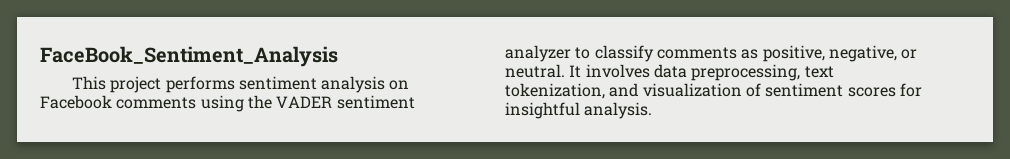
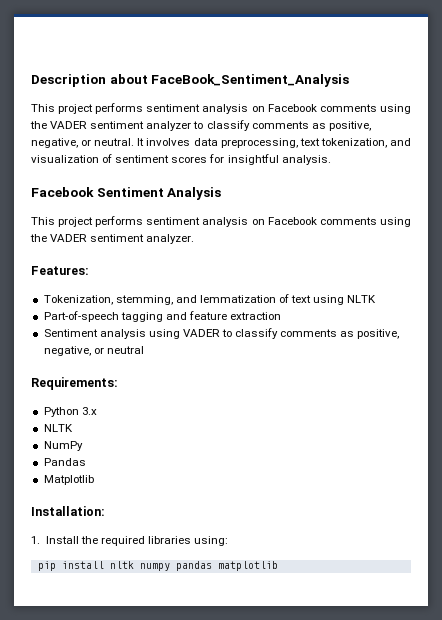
- FaceBook_Sentiment_Analysis
+ Description about FaceBook_Sentiment_Analysis
+ Facebook Sentiment Analysis
+ This project performs sentiment analysis on Facebook comments using the VADER sentiment analyzer.
+ Features:
+ Tokenization, stemming, and lemmatization of text using NLTK
+ Part-of-speech tagging and feature extraction
+ Sentiment analysis using VADER to classify comments as positive, negative, or neutral
+ Requirements:
+ Python 3.x
+ NLTK
+ NumPy
+ Pandas
+ Matplotlib
+ Installation:
+ 1. Install the required libraries using:
+ pip install nltk numpy pandas matplotlib

